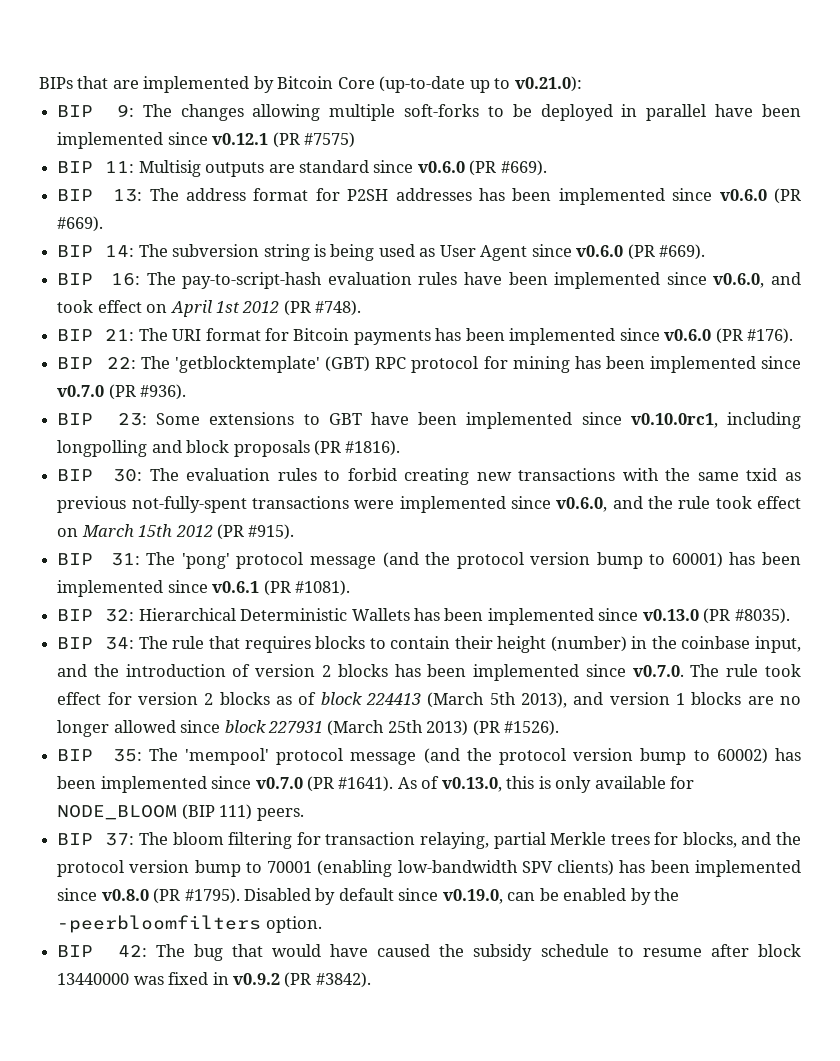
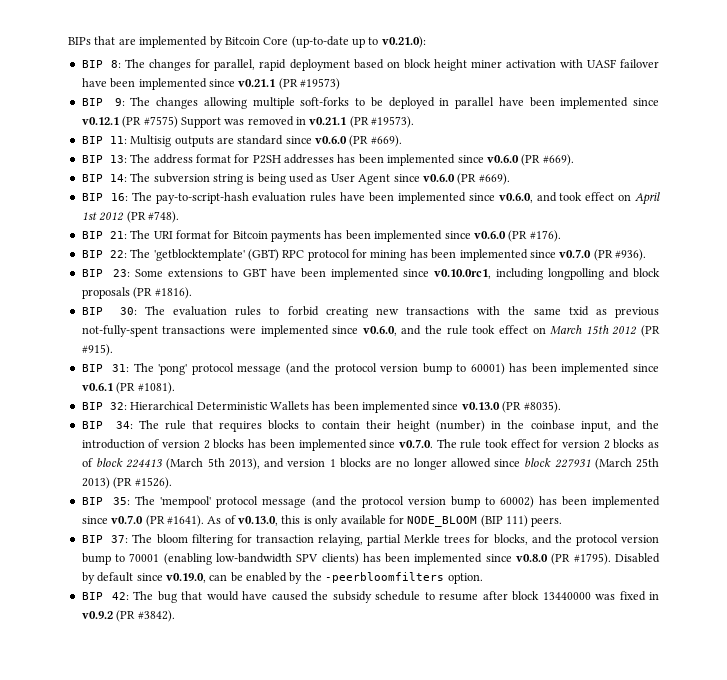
+ BIP 8: The changes for parallel, rapid deployment based on block height miner activation with UASF failover have been implemented since v0.21.1 (PR #19573)
- BIP 9: The changes allowing multiple soft-forks to be deployed in parallel have been implemented since v0.12.1 (PR #7575)
+ BIP 9: The changes allowing multiple soft-forks to be deployed in parallel have been implemented since v0.12.1 (PR #7575) Support was removed in v0.21.1 (PR #19573).

